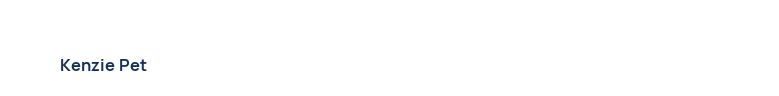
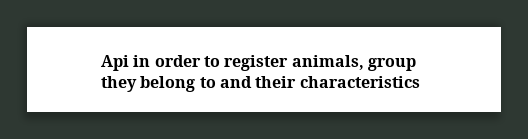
- Kenzie Pet
+ Api in order to register animals, group they belong to and their characteristics

